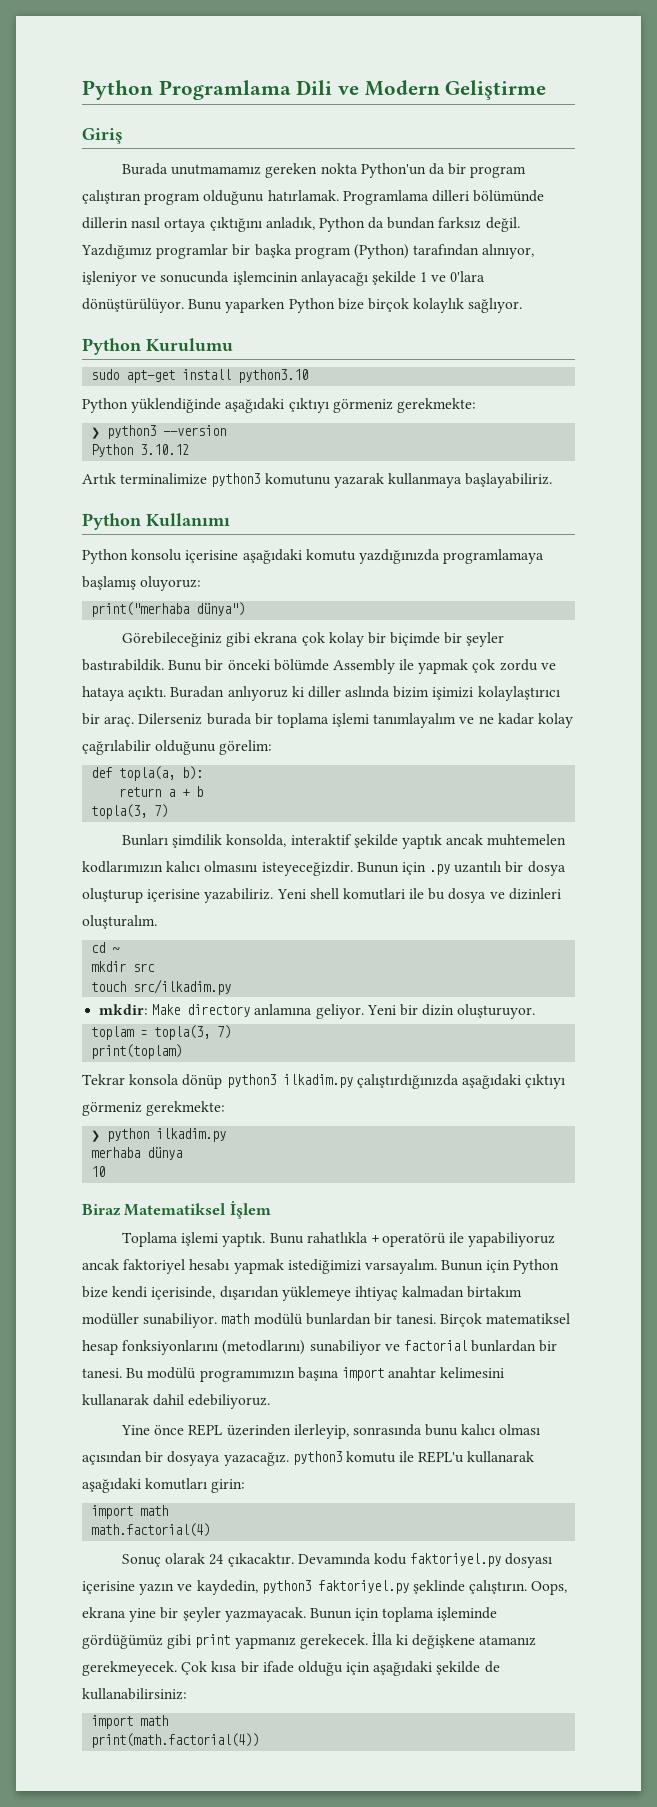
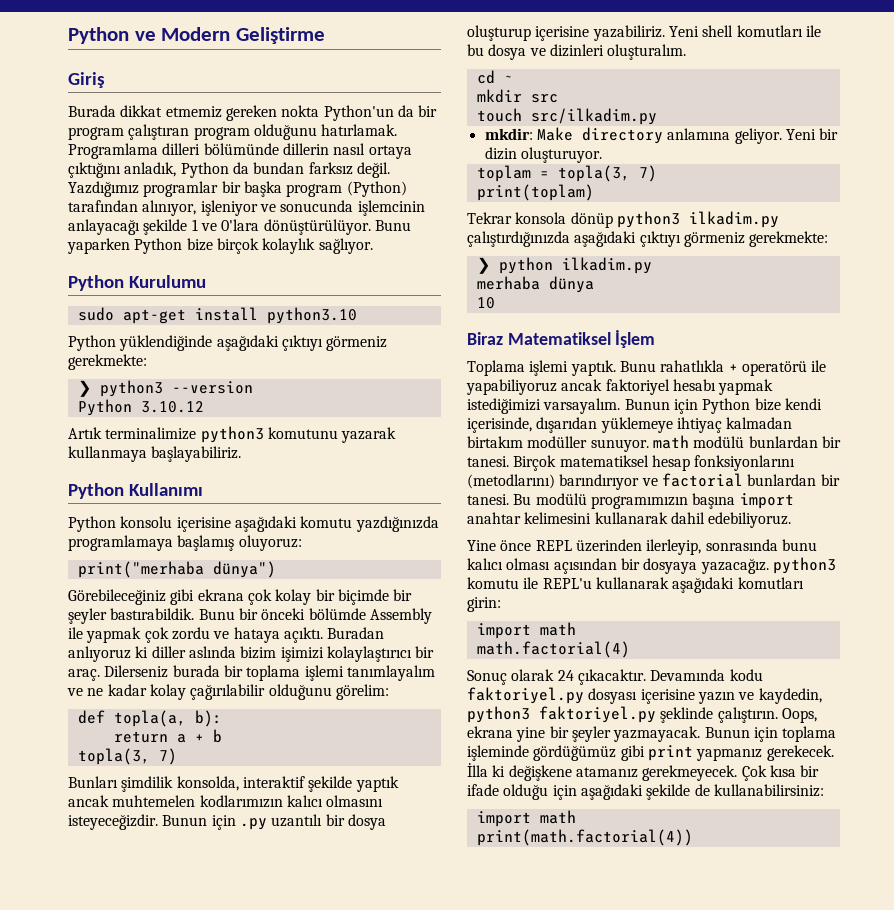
- Python Programlama Dili ve Modern Geliştirme
+ Python ve Modern Geliştirme
- Burada unutmamamız gereken nokta Python'un da bir program çalıştıran program olduğunu hatırlamak.
+ Burada dikkat etmemiz gereken nokta Python'un da bir program çalıştıran program olduğunu hatırlamak.
- Dilerseniz burada bir toplama işlemi tanımlayalım ve ne kadar kolay çağrılabilir olduğunu görelim:
+ Dilerseniz burada bir toplama işlemi tanımlayalım ve ne kadar kolay çağırılabilir olduğunu görelim:
- Yeni shell komutlari ile bu dosya ve dizinleri oluşturalım.
+ Yeni shell komutları ile bu dosya ve dizinleri oluşturalım.
- Bunun için Python bize kendi içerisinde, dışarıdan yüklemeye ihtiyaç kalmadan birtakım modüller sunabiliyor. math modülü bunlardan bir tanesi.
+ Bunun için Python bize kendi içerisinde, dışarıdan yüklemeye ihtiyaç kalmadan birtakım modüller sunuyor. math modülü bunlardan bir tanesi.
- Birçok matematiksel hesap fonksiyonlarını (metodlarını) sunabiliyor ve factorial bunlardan bir tanesi.
+ Birçok matematiksel hesap fonksiyonlarını (metodlarını) barındırıyor ve factorial bunlardan bir tanesi.

